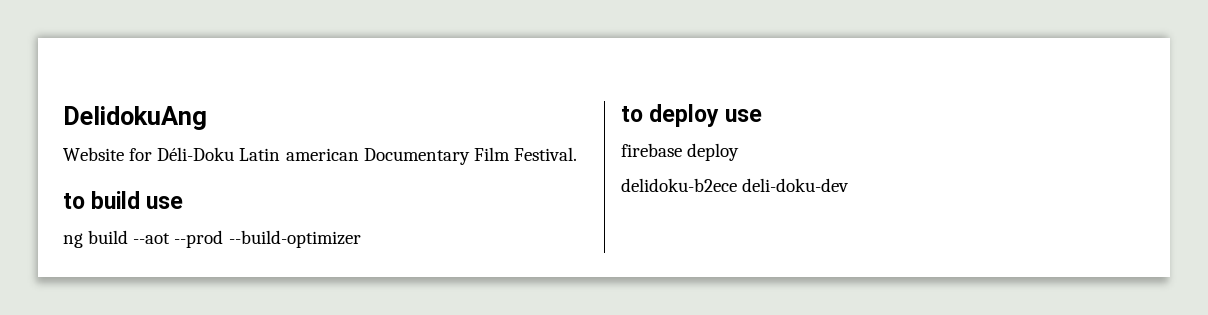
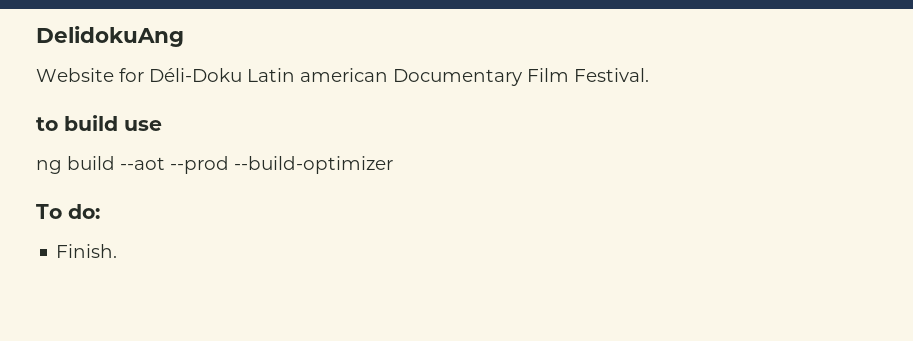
- to deploy use
- firebase deploy
- delidoku-b2ece deli-doku-dev
+ To do:
+ Finish.

